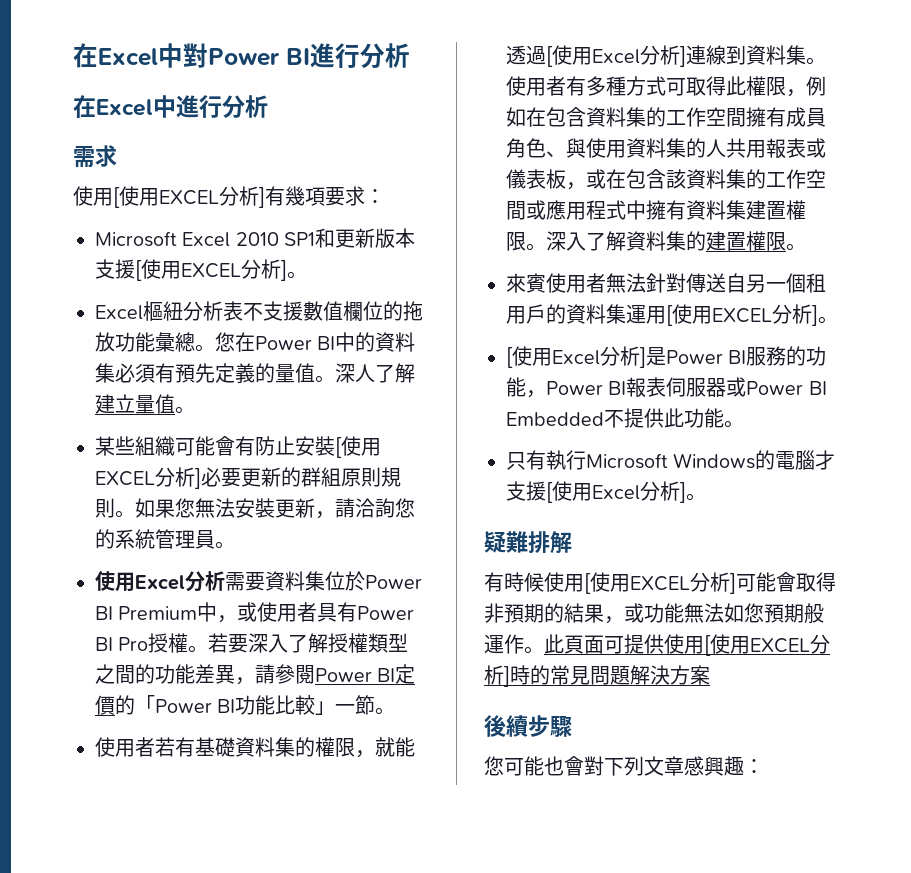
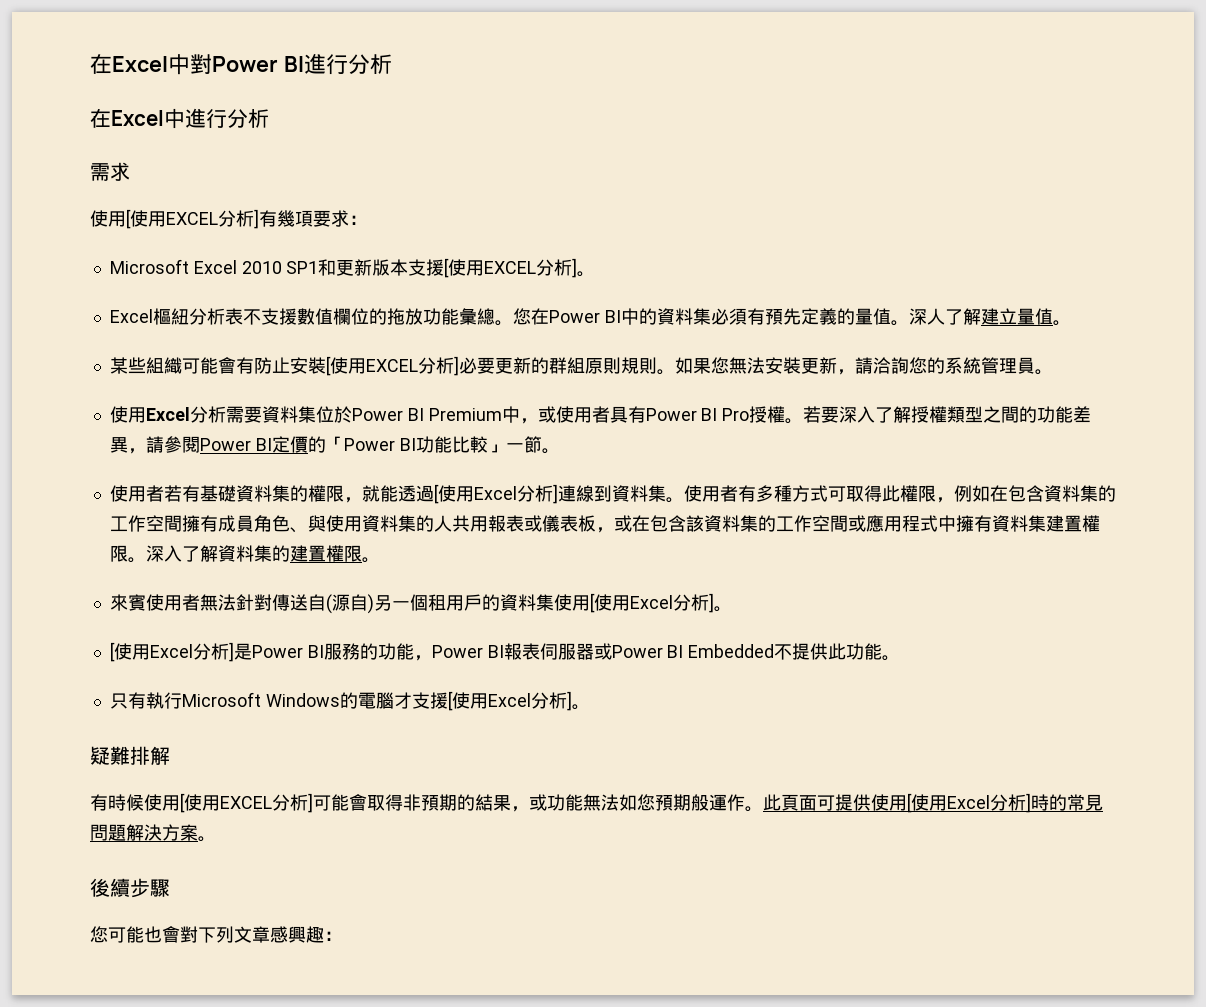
- 來賓使用者無法針對傳送自另一個租用戶的資料集運用[使用EXCEL分析]。
+ 來賓使用者無法針對傳送自(源自)另一個租用戶的資料集使用[使用Excel分析]。
- 此頁面可提供使用[使用EXCEL分析]時的常見問題解決方案
+ 此頁面可提供使用[使用Excel分析]時的常見問題解決方案。

